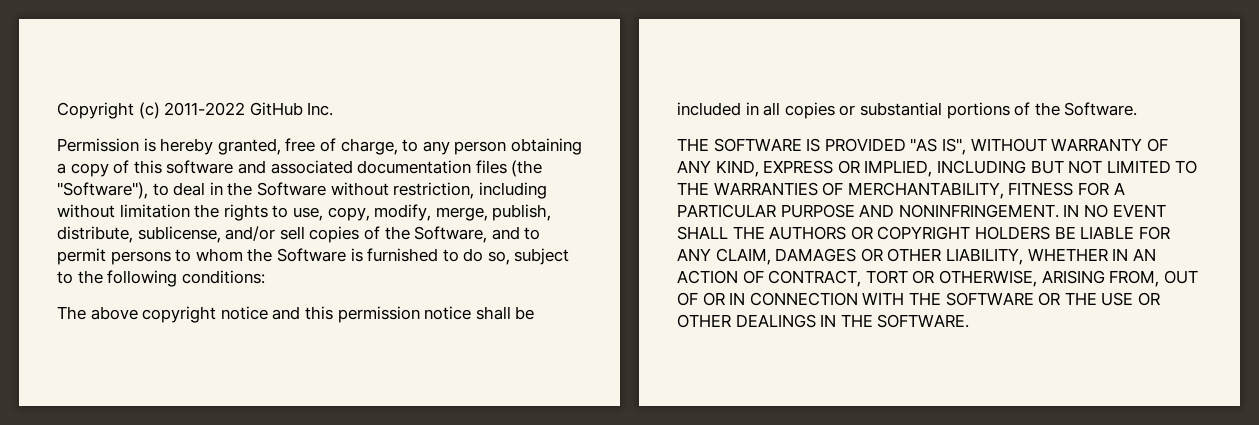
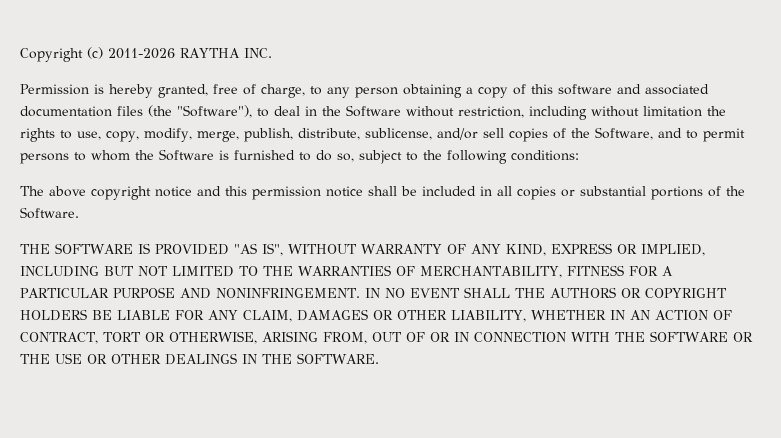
- Copyright (c) 2011-2022 GitHub Inc.
+ Copyright (c) 2011-2026 RAYTHA INC.

